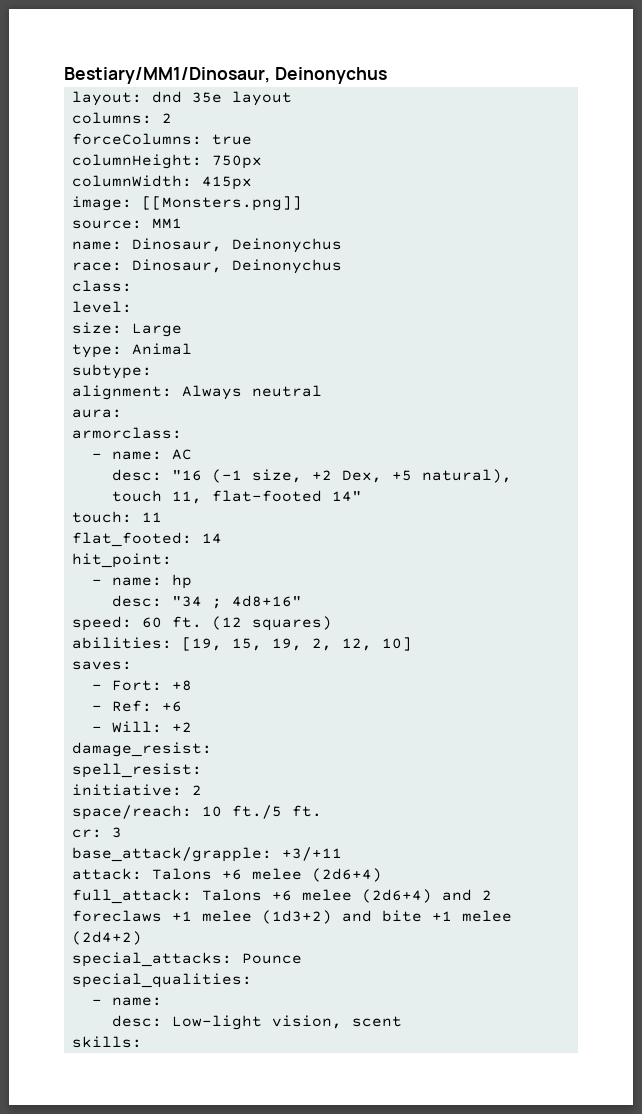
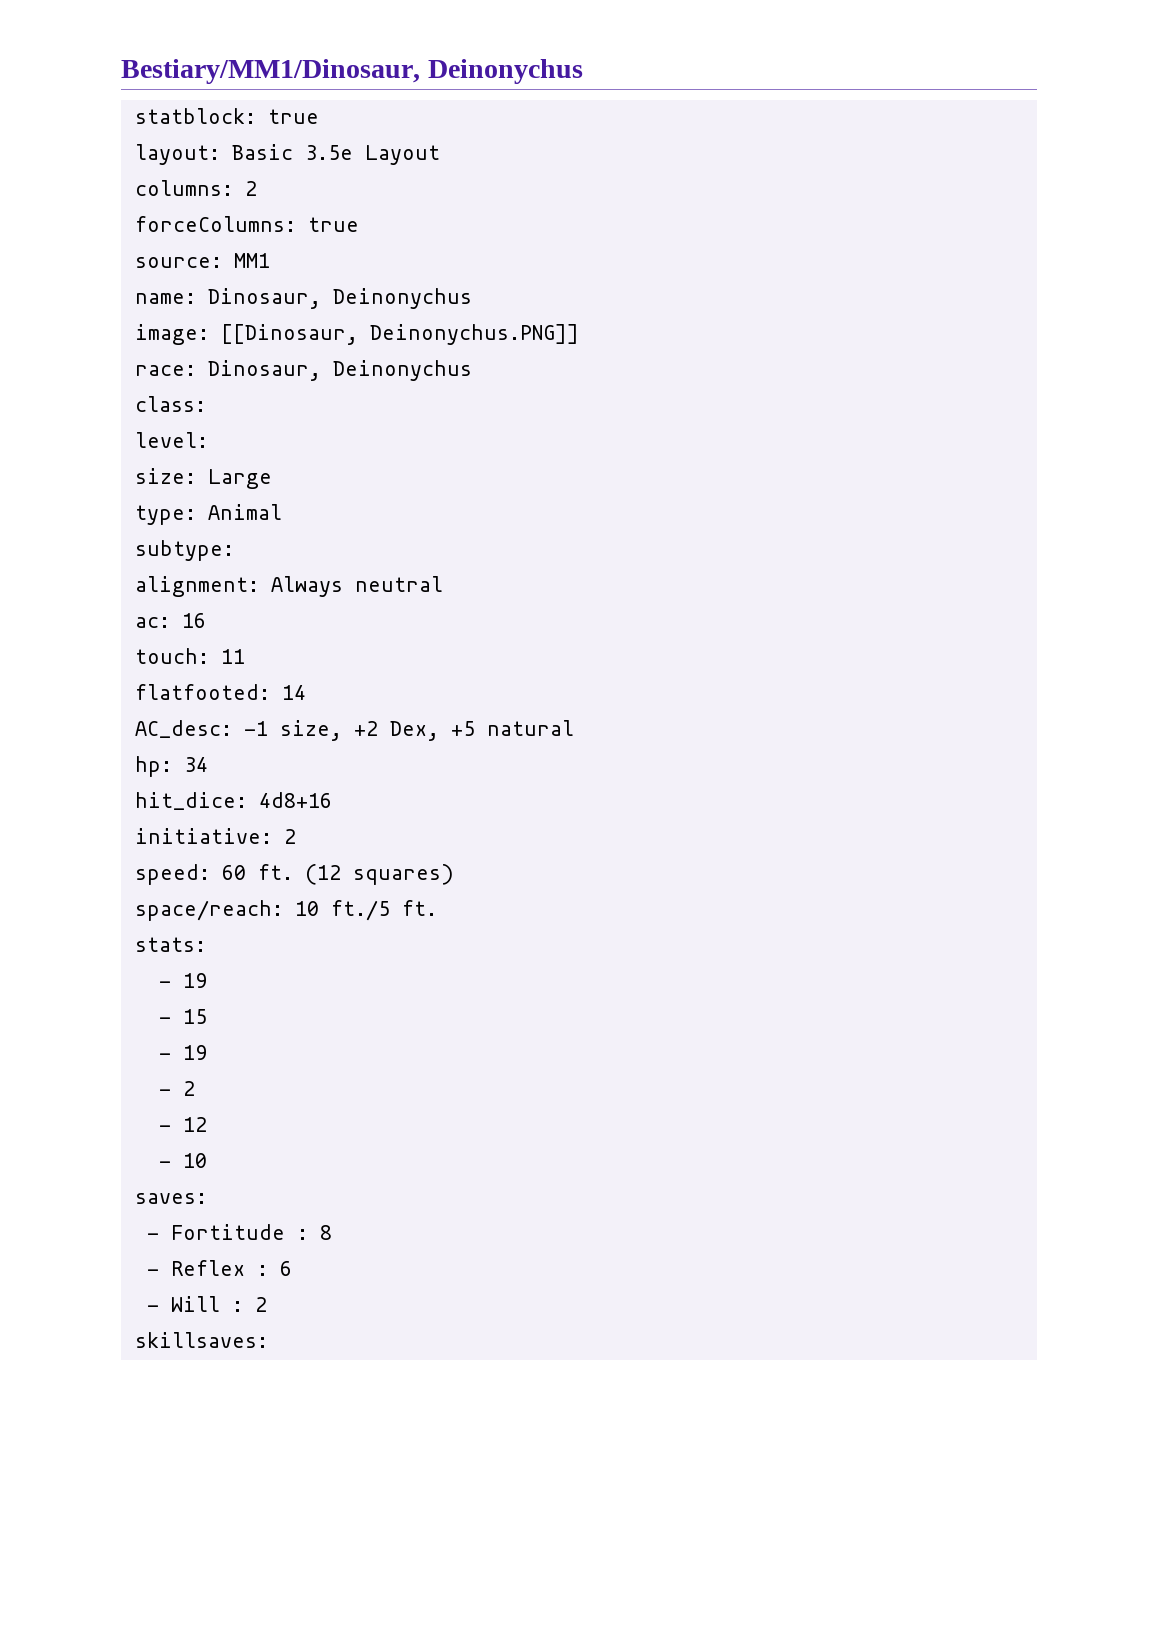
+ statblock: true
- layout: dnd 35e layout
+ layout: Basic 3.5e Layout
- columnHeight: 750px
- columnWidth: 415px
- image: [[Monsters.png]]
+ image: [[Dinosaur, Deinonychus.PNG]]
- aura:
- armorclass:
- - name: AC
- desc: "16 (-1 size, +2 Dex, +5 natural), touch 11, flat-footed 14"
+ ac: 16
  touch: 11
- flat_footed: 14
- hit_point:
- - name: hp
- desc: "34 ; 4d8+16"
+ flatfooted: 14
+ AC_desc: -1 size, +2 Dex, +5 natural
+ hp: 34
+ hit_dice: 4d8+16
+ initiative: 2
- abilities: [19, 15, 19, 2, 12, 10]
+ space/reach: 10 ft./5 ft.
+ stats:
+ - 19
+ - 15
+ - 19
+ - 2
+ - 12
+ - 10
  saves:
- - Fort: +8
- - Ref: +6
- - Will: +2
- damage_resist:
- spell_resist:
- initiative: 2
- space/reach: 10 ft./5 ft.
- cr: 3
- base_attack/grapple: +3/+11
- attack: Talons +6 melee (2d6+4)
- full_attack: Talons +6 melee (2d6+4) and 2 foreclaws +1 melee (1d3+2) and bite +1 melee (2d4+2)
- special_attacks: Pounce
- special_qualities:
- - name:
- desc: Low-light vision, scent
- skills:
+ - Fortitude : 8
+ - Reflex : 6
+ - Will : 2
+ skillsaves:

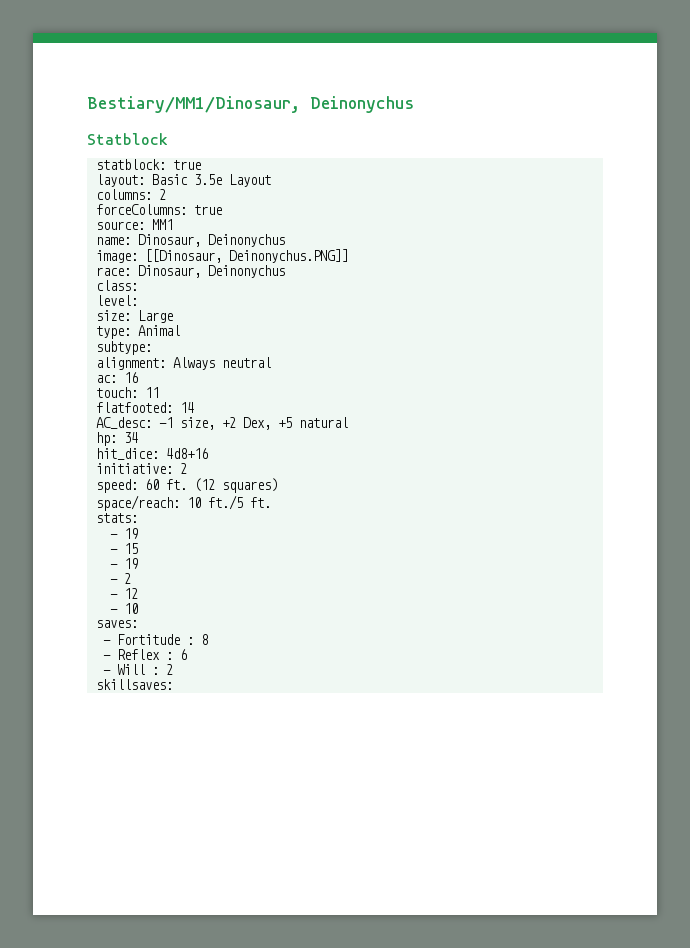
+ Statblock

